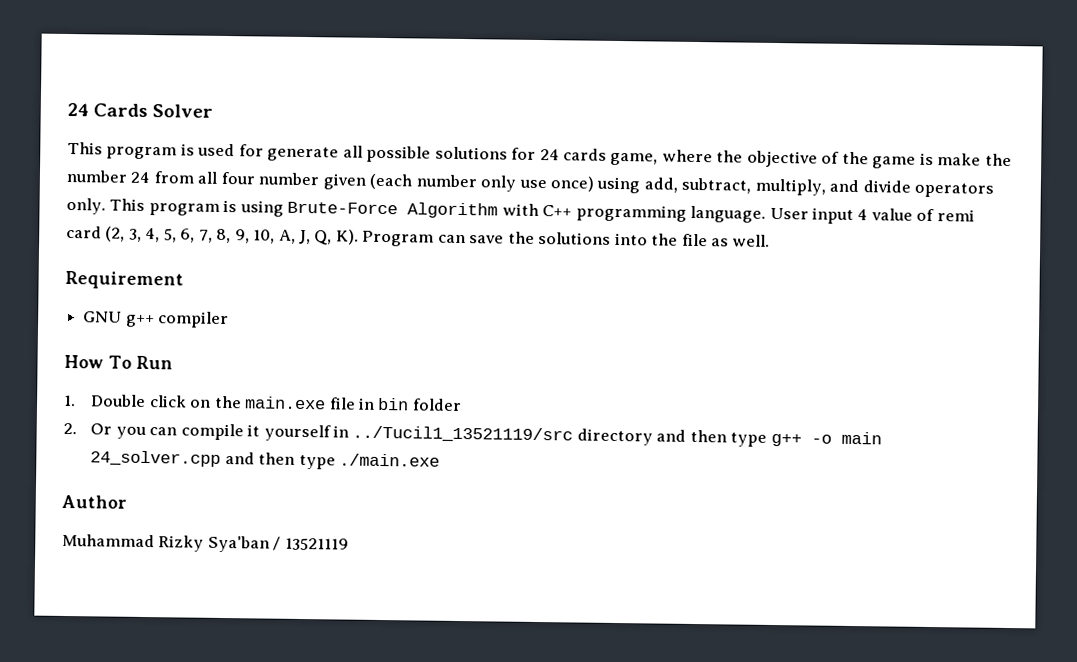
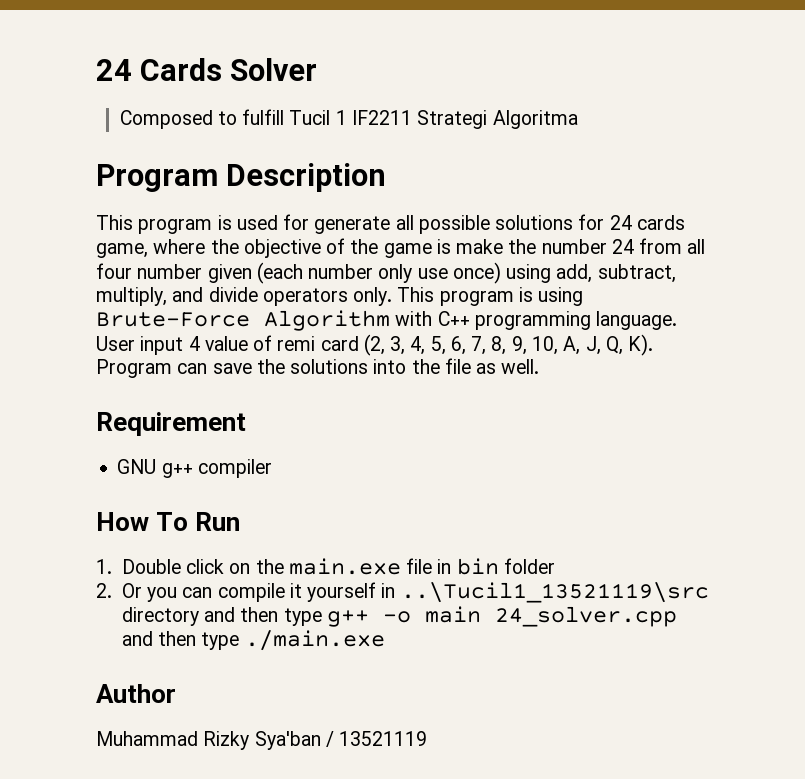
+ Composed to fulfill Tucil 1 IF2211 Strategi Algoritma
+ Program Description
- 2. Or you can compile it yourself in ../Tucil1_13521119/src directory and then type g++ -o main 24_solver.cpp and then type ./main.exe
+ 2. Or you can compile it yourself in ..\Tucil1_13521119\src directory and then type g++ -o main 24_solver.cpp and then type ./main.exe

